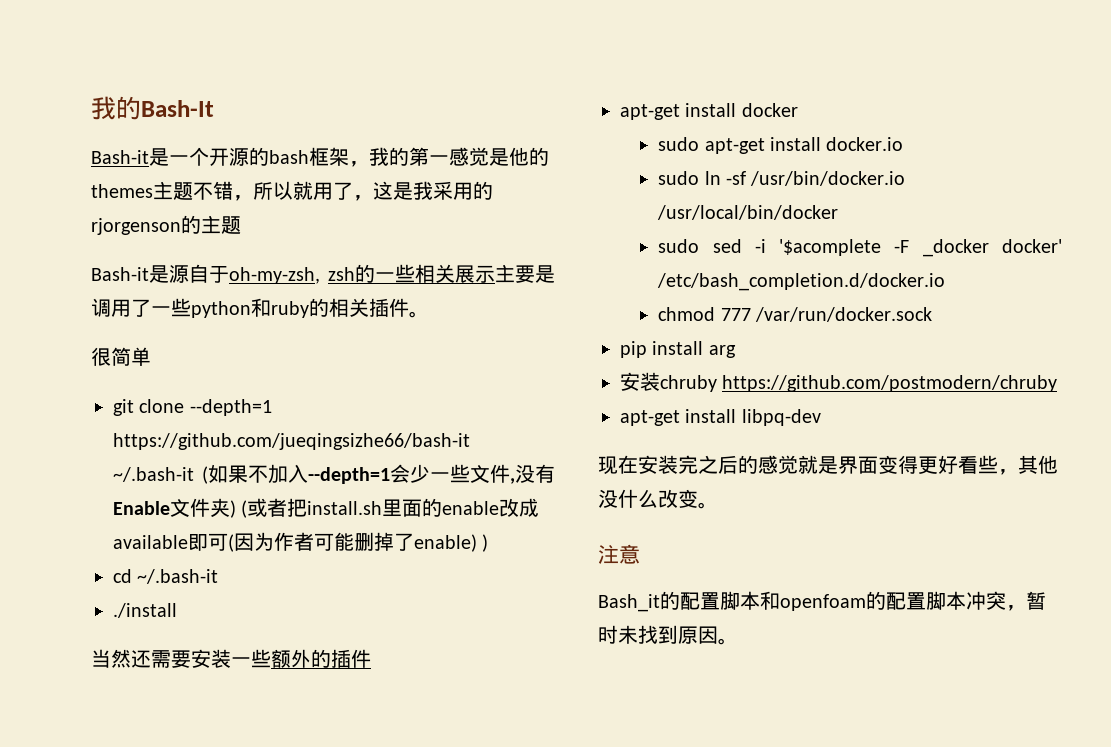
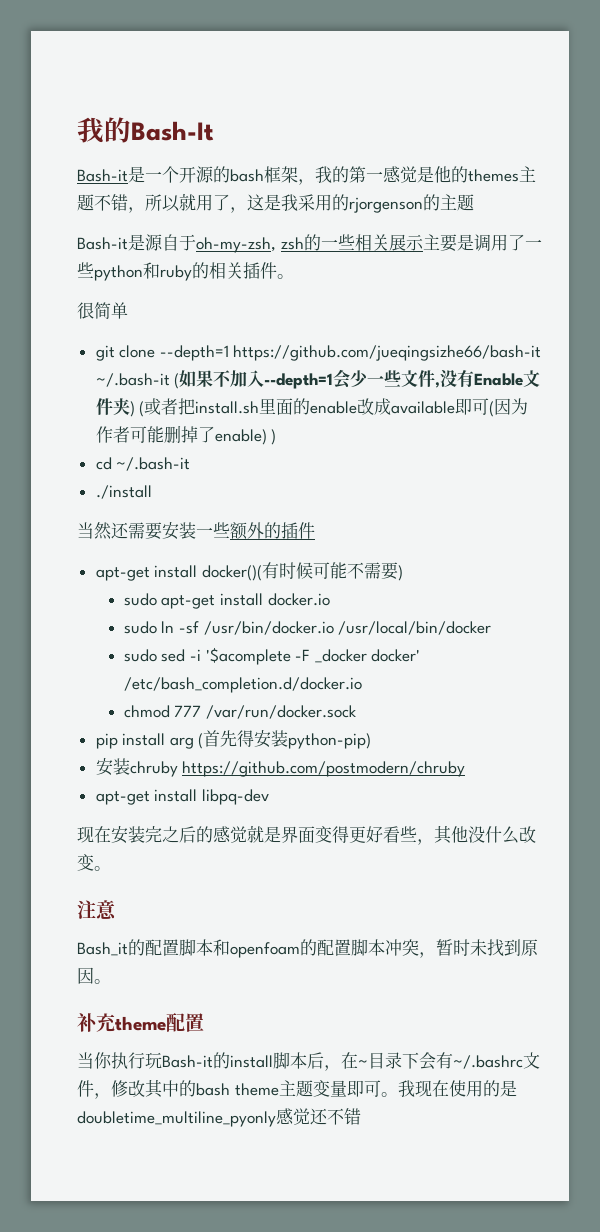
- apt-get install docker
+ apt-get install docker()(有时候可能不需要)
- pip install arg
+ pip install arg (首先得安装python-pip)
+ 补充theme配置
+ 当你执行玩Bash-it的install脚本后，在~目录下会有~/.bashrc文件，修改其中的bash theme主题变量即可。我现在使用的是doubletime_multiline_pyonly感觉还不错

